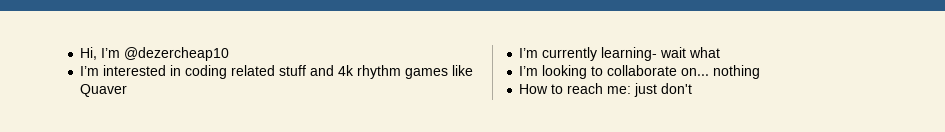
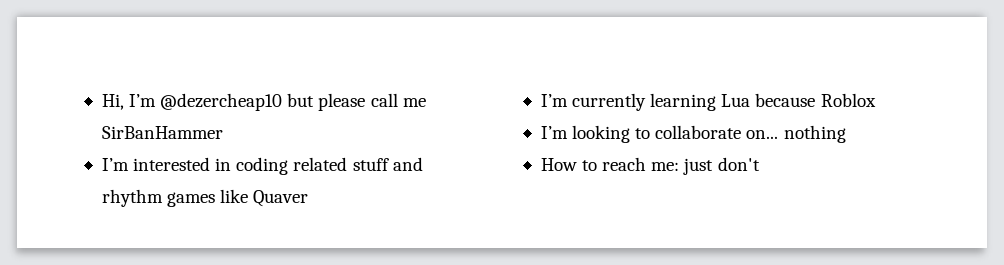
- Hi, I’m @dezercheap10
+ Hi, I’m @dezercheap10 but please call me SirBanHammer
- I’m interested in coding related stuff and 4k rhythm games like Quaver
+ I’m interested in coding related stuff and rhythm games like Quaver
- I’m currently learning- wait what
+ I’m currently learning Lua because Roblox

